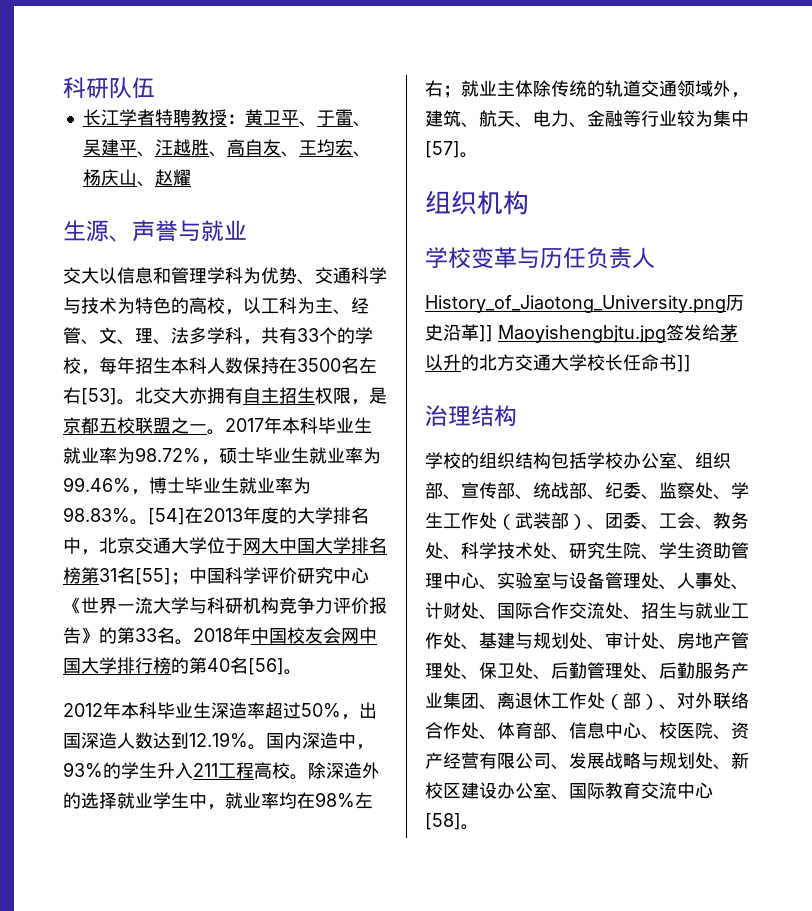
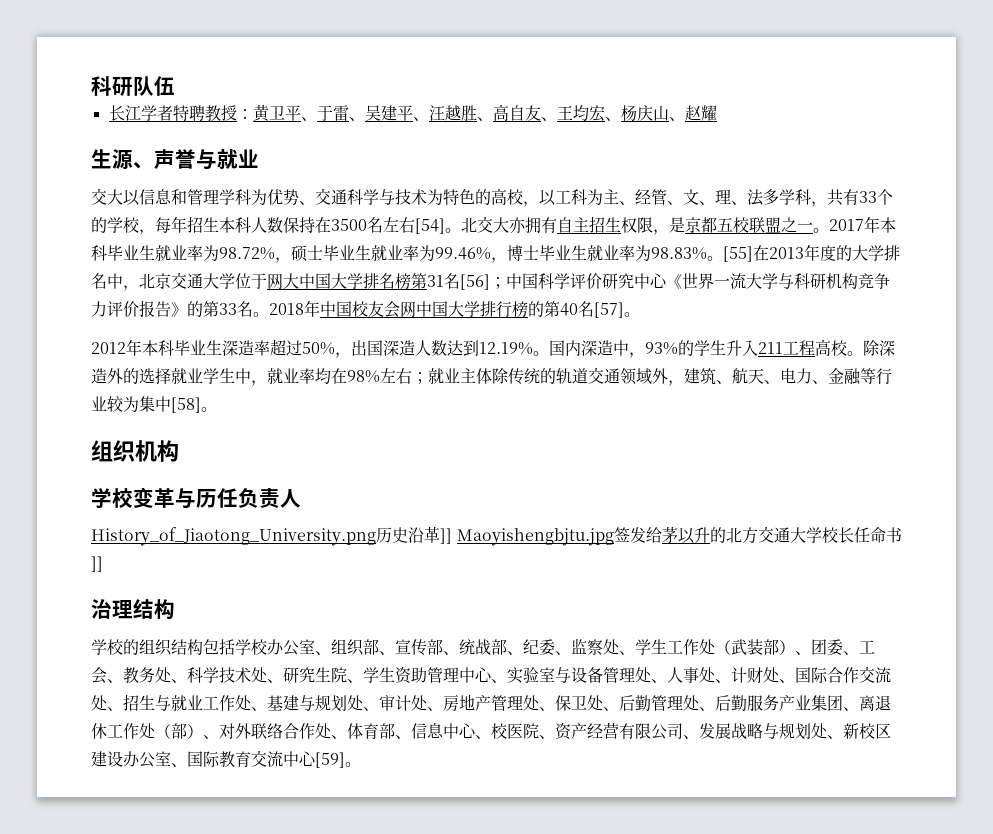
- 交大以信息和管理学科为优势、交通科学与技术为特色的高校，以工科为主、经管、文、理、法多学科，共有33个的学校，每年招生本科人数保持在3500名左右[53]。
+ 交大以信息和管理学科为优势、交通科学与技术为特色的高校，以工科为主、经管、文、理、法多学科，共有33个的学校，每年招生本科人数保持在3500名左右[54]。
- [54]在2013年度的大学排名中，北京交通大学位于网大中国大学排名榜第31名[55]；中国科学评价研究中心《世界一流大学与科研机构竞争力评价报告》的第33名。
+ [55]在2013年度的大学排名中，北京交通大学位于网大中国大学排名榜第31名[56]；中国科学评价研究中心《世界一流大学与科研机构竞争力评价报告》的第33名。
- 2018年中国校友会网中国大学排行榜的第40名[56]。
+ 2018年中国校友会网中国大学排行榜的第40名[57]。
- 除深造外的选择就业学生中，就业率均在98%左右；就业主体除传统的轨道交通领域外，建筑、航天、电力、金融等行业较为集中[57]。
+ 除深造外的选择就业学生中，就业率均在98%左右；就业主体除传统的轨道交通领域外，建筑、航天、电力、金融等行业较为集中[58]。
- 学校的组织结构包括学校办公室、组织部、宣传部、统战部、纪委、监察处、学生工作处（武装部）、团委、工会、教务处、科学技术处、研究生院、学生资助管理中心、实验室与设备管理处、人事处、计财处、国际合作交流处、招生与就业工作处、基建与规划处、审计处、房地产管理处、保卫处、后勤管理处、后勤服务产业集团、离退休工作处（部）、对外联络合作处、体育部、信息中心、校医院、资产经营有限公司、发展战略与规划处、新校区建设办公室、国际教育交流中心[58]。
+ 学校的组织结构包括学校办公室、组织部、宣传部、统战部、纪委、监察处、学生工作处（武装部）、团委、工会、教务处、科学技术处、研究生院、学生资助管理中心、实验室与设备管理处、人事处、计财处、国际合作交流处、招生与就业工作处、基建与规划处、审计处、房地产管理处、保卫处、后勤管理处、后勤服务产业集团、离退休工作处（部）、对外联络合作处、体育部、信息中心、校医院、资产经营有限公司、发展战略与规划处、新校区建设办公室、国际教育交流中心[59]。

